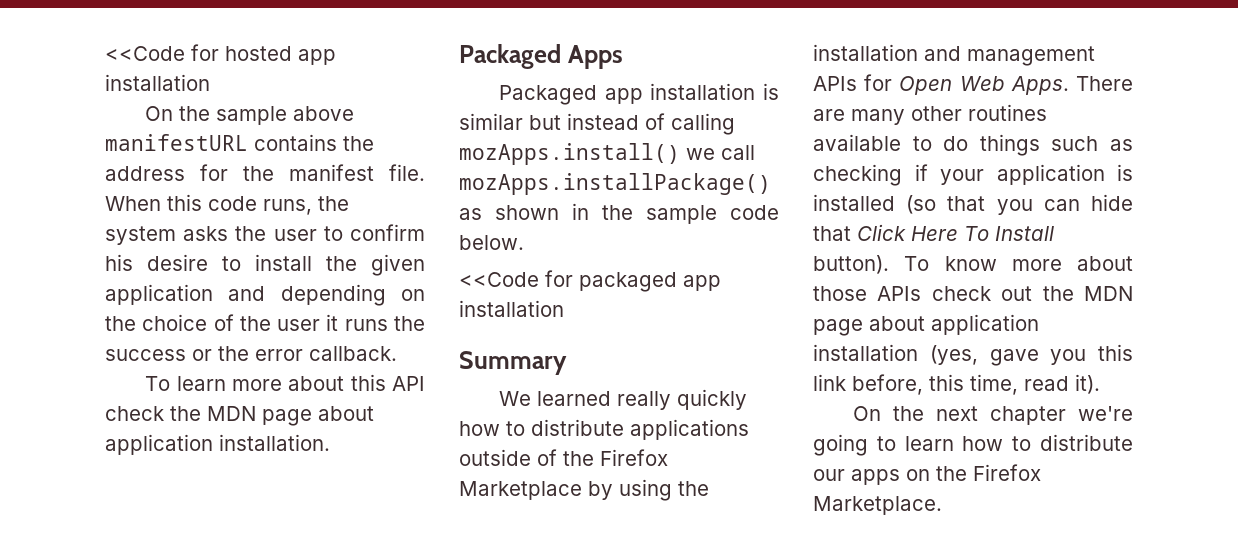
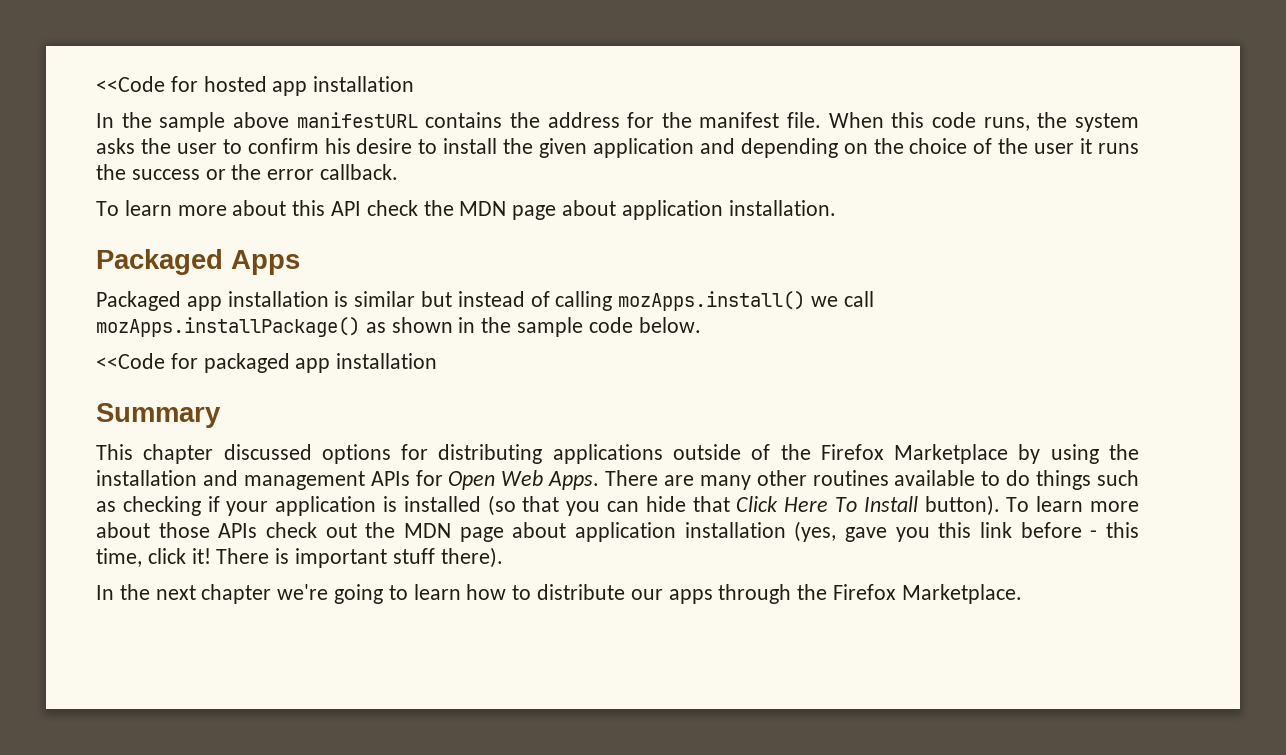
- On the sample above manifestURL contains the address for the manifest file.
+ In the sample above manifestURL contains the address for the manifest file.
- We learned really quickly how to distribute applications outside of the Firefox Marketplace by using the installation and management APIs for Open Web Apps.
+ This chapter discussed options for distributing applications outside of the Firefox Marketplace by using the installation and management APIs for Open Web Apps.
- To know more about those APIs check out the MDN page about application installation (yes, gave you this link before, this time, read it).
- On the next chapter we're going to learn how to distribute our apps on the Firefox Marketplace.
+ To learn more about those APIs check out the MDN page about application installation (yes, gave you this link before - this time, click it! There is important stuff there).
+ In the next chapter we're going to learn how to distribute our apps through the Firefox Marketplace.

